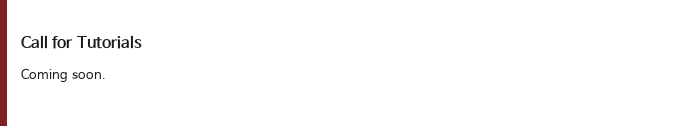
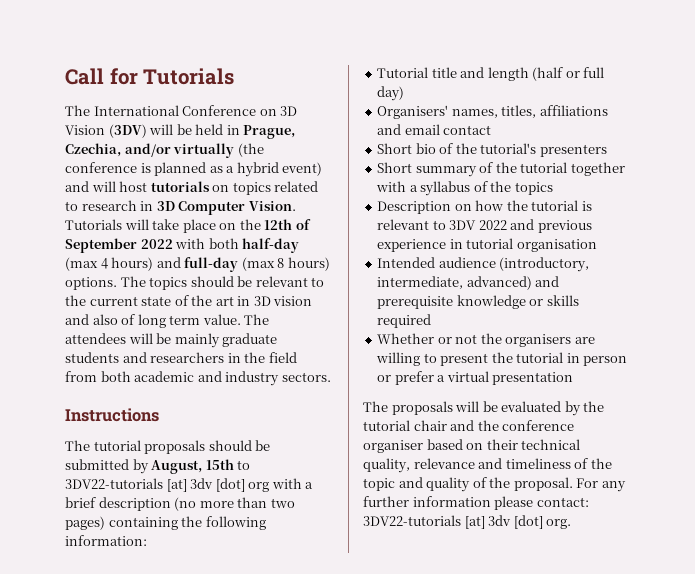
- Coming soon.
+ The International Conference on 3D Vision (3DV) will be held in Prague, Czechia, and/or virtually (the conference is planned as a hybrid event) and will host tutorials on topics related to research in 3D Computer Vision. Tutorials will take place on the 12th of September 2022 with both half-day (max 4 hours) and full-day (max 8 hours) options. The topics should be relevant to the current state of the art in 3D vision and also of long term value. The attendees will be mainly graduate students and researchers in the field from both academic and industry sectors.
+ Instructions
+ The tutorial proposals should be submitted by August, 15th to 3DV22-tutorials [at] 3dv [dot] org with a brief description (no more than two pages) containing the following information:
+ Tutorial title and length (half or full day)
+ Organisers' names, titles, affiliations and email contact
+ Short bio of the tutorial's presenters
+ Short summary of the tutorial together with a syllabus of the topics
+ Description on how the tutorial is relevant to 3DV 2022 and previous experience in tutorial organisation
+ Intended audience (introductory, intermediate, advanced) and prerequisite knowledge or skills required
+ Whether or not the organisers are willing to present the tutorial in person or prefer a virtual presentation
+ The proposals will be evaluated by the tutorial chair and the conference organiser based on their technical quality, relevance and timeliness of the topic and quality of the proposal. For any further information please contact: 3DV22-tutorials [at] 3dv [dot] org.

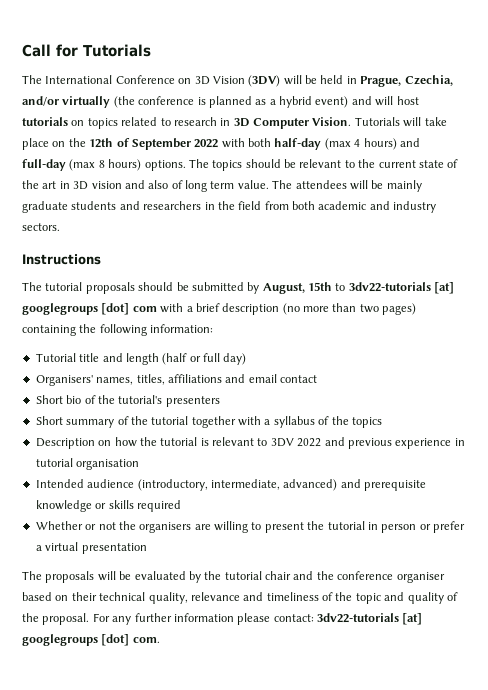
- The tutorial proposals should be submitted by August, 15th to 3DV22-tutorials [at] 3dv [dot] org with a brief description (no more than two pages) containing the following information:
+ The tutorial proposals should be submitted by August, 15th to 3dv22-tutorials [at] googlegroups [dot] com with a brief description (no more than two pages) containing the following information:
- For any further information please contact: 3DV22-tutorials [at] 3dv [dot] org.
+ For any further information please contact: 3dv22-tutorials [at] googlegroups [dot] com.

